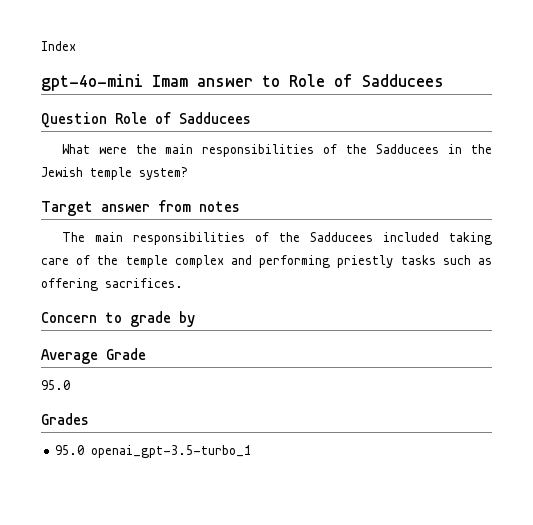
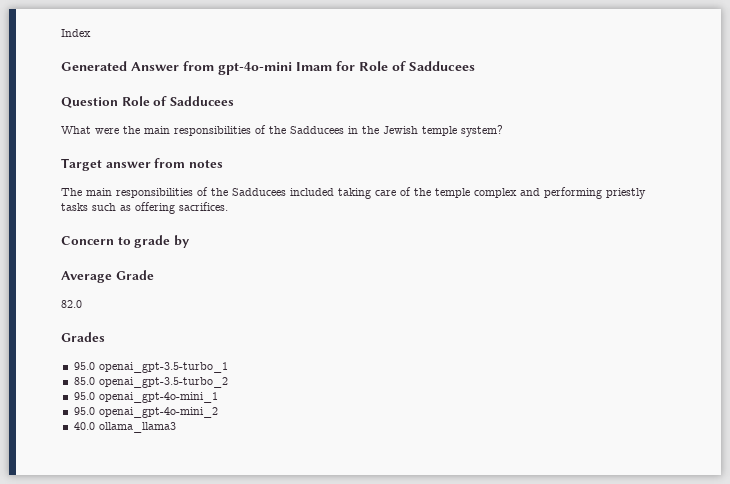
- gpt-4o-mini Imam answer to Role of Sadducees
+ Generated Answer from gpt-4o-mini Imam for Role of Sadducees
  Average Grade
- 95.0
+ 82.0
+ 85.0 openai_gpt-3.5-turbo_2
+ 95.0 openai_gpt-4o-mini_1
+ 95.0 openai_gpt-4o-mini_2
+ 40.0 ollama_llama3

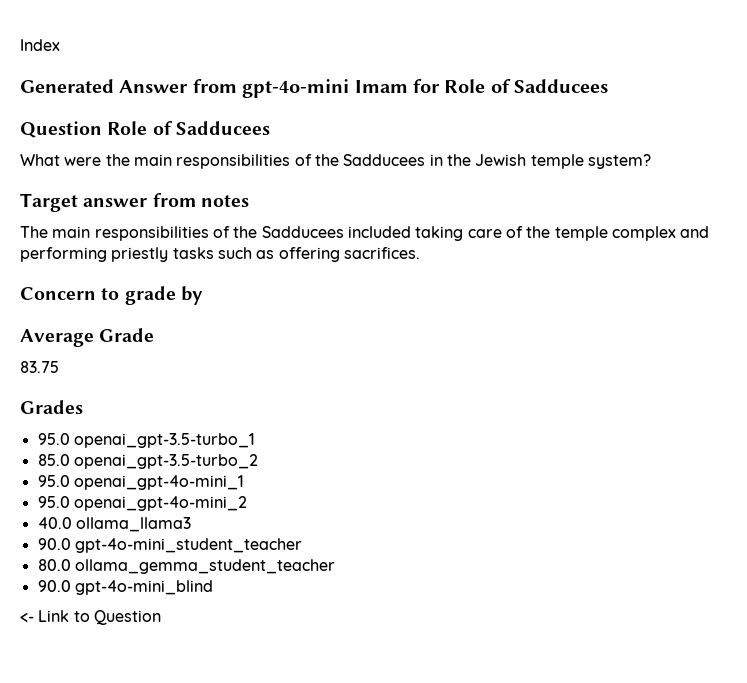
- 82.0
+ 83.75
+ 90.0 gpt-4o-mini_student_teacher
+ 80.0 ollama_gemma_student_teacher
+ 90.0 gpt-4o-mini_blind
+ <- Link to Question

